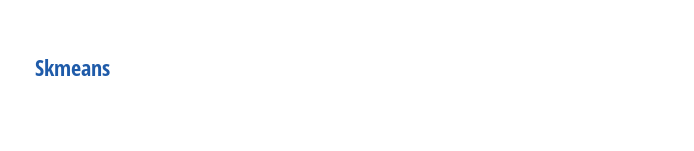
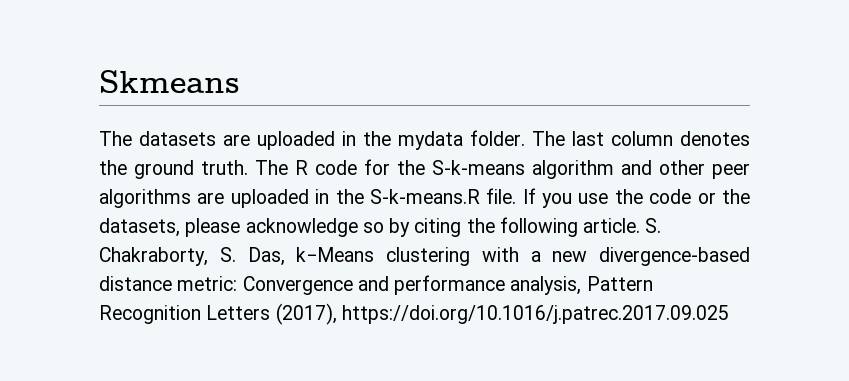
+ The datasets are uploaded in the mydata folder. The last column denotes the ground truth. The R code for the S-k-means algorithm and other peer algorithms are uploaded in the S-k-means.R file. If you use the code or the datasets, please acknowledge so by citing the following article. S. Chakraborty, S. Das, k−Means clustering with a new divergence-based distance metric: Convergence and performance analysis, Pattern Recognition Letters (2017), https://doi.org/10.1016/j.patrec.2017.09.025

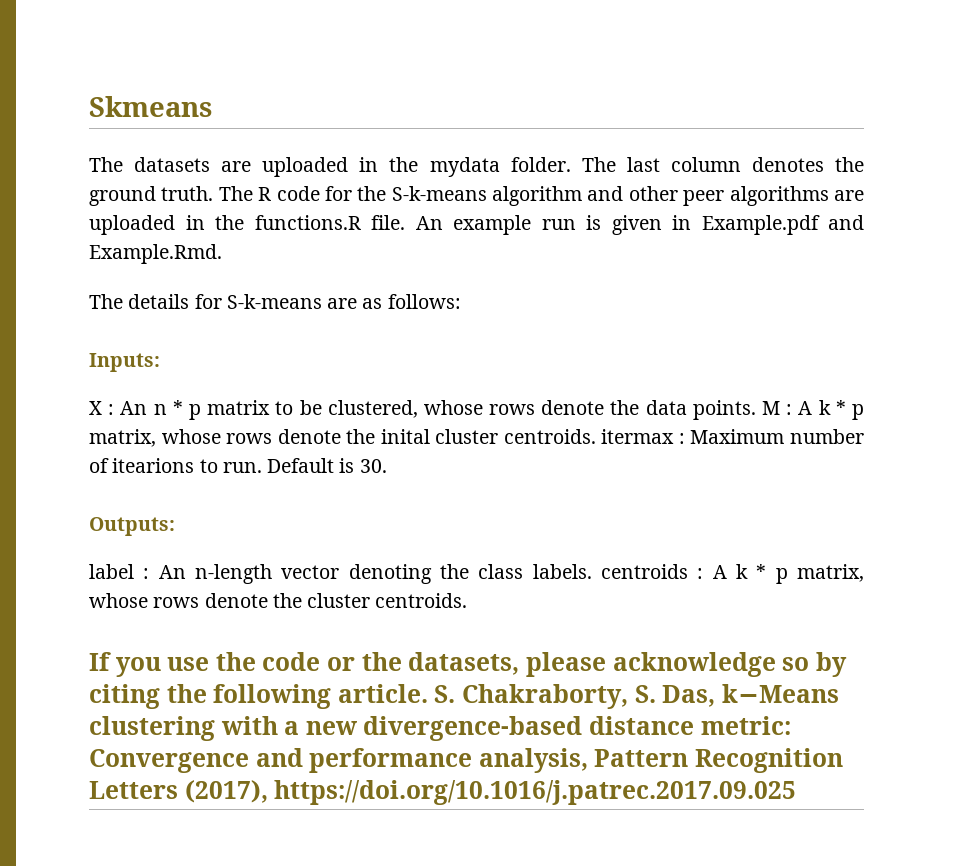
- The R code for the S-k-means algorithm and other peer algorithms are uploaded in the S-k-means.R file. If you use the code or the datasets, please acknowledge so by citing the following article.
+ The R code for the S-k-means algorithm and other peer algorithms are uploaded in the functions.R file. An example run is given in Example.pdf and Example.Rmd.
+ The details for S-k-means are as follows:
+ Inputs:
+ X : An n * p matrix to be clustered, whose rows denote the data points. M : A k * p matrix, whose rows denote the inital cluster centroids. itermax : Maximum number of itearions to run. Default is 30.
+ Outputs:
+ label : An n-length vector denoting the class labels. centroids : A k * p matrix, whose rows denote the cluster centroids.
+ If you use the code or the datasets, please acknowledge so by citing the following article.

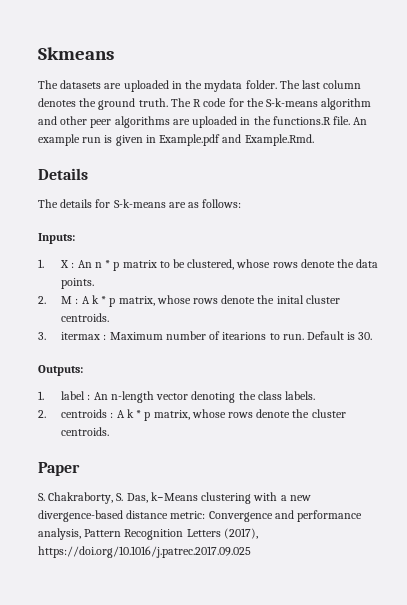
+ Details
- X : An n * p matrix to be clustered, whose rows denote the data points. M : A k * p matrix, whose rows denote the inital cluster centroids. itermax : Maximum number of itearions to run.
+ 1. X : An n * p matrix to be clustered, whose rows denote the data points.
+ 2. M : A k * p matrix, whose rows denote the inital cluster centroids.
+ 3. itermax : Maximum number of itearions to run.
- label : An n-length vector denoting the class labels. centroids : A k * p matrix, whose rows denote the cluster centroids.
+ 1. label : An n-length vector denoting the class labels.
+ 2. centroids : A k * p matrix, whose rows denote the cluster centroids.
- If you use the code or the datasets, please acknowledge so by citing the following article. S. Chakraborty, S. Das, k−Means clustering with a new divergence-based distance metric: Convergence and performance analysis, Pattern Recognition Letters (2017), https://doi.org/10.1016/j.patrec.2017.09.025
+ Paper
+ S. Chakraborty, S. Das, k−Means clustering with a new divergence-based distance metric: Convergence and performance analysis, Pattern Recognition Letters (2017), https://doi.org/10.1016/j.patrec.2017.09.025

